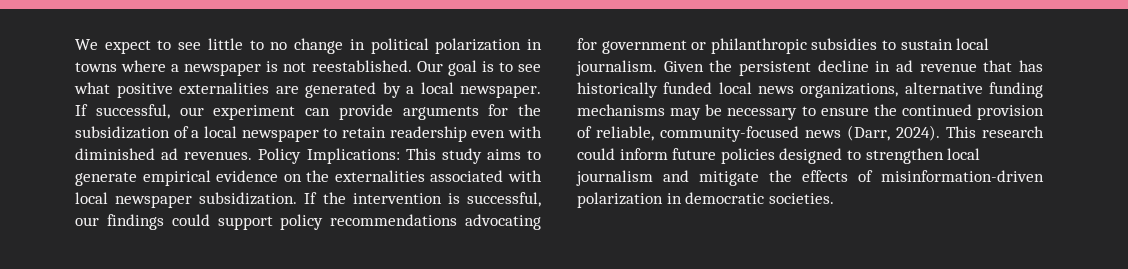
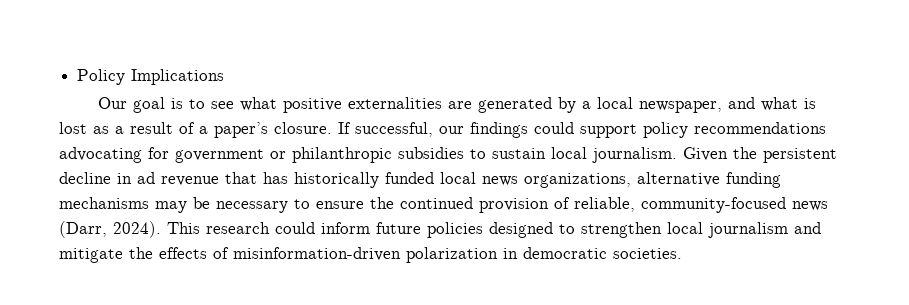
- We expect to see little to no change in political polarization in towns where a newspaper is not reestablished. Our goal is to see what positive externalities are generated by a local newspaper. If successful, our experiment can provide arguments for the subsidization of a local newspaper to retain readership even with diminished ad revenues. Policy Implications: This study aims to generate empirical evidence on the externalities associated with local newspaper subsidization. If the intervention is successful, our findings could support policy recommendations advocating for government or philanthropic subsidies to sustain local journalism.
+ Policy Implications
+ Our goal is to see what positive externalities are generated by a local newspaper, and what is lost as a result of a paper’s closure. If successful, our findings could support policy recommendations advocating for government or philanthropic subsidies to sustain local journalism.

